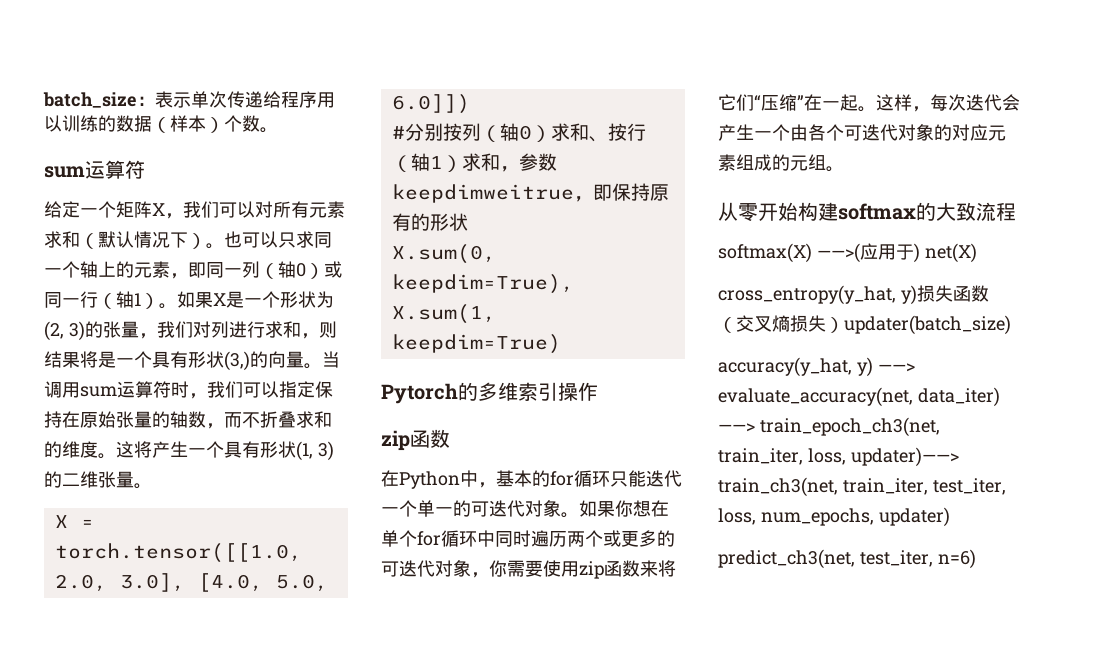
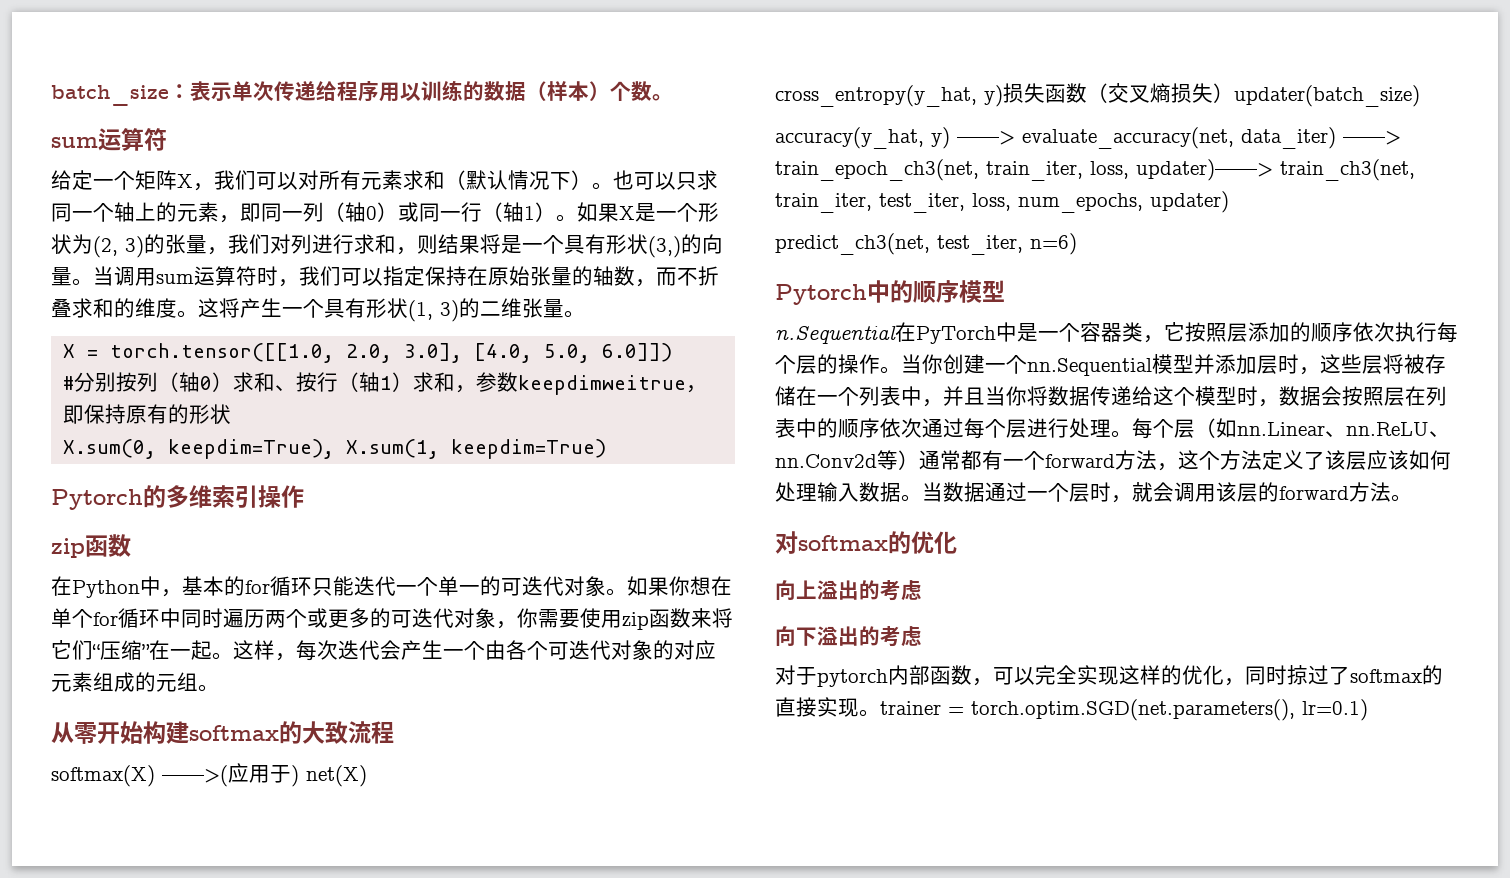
+ Pytorch中的顺序模型
+ n.Sequential在PyTorch中是一个容器类，它按照层添加的顺序依次执行每个层的操作。当你创建一个nn.Sequential模型并添加层时，这些层将被存储在一个列表中，并且当你将数据传递给这个模型时，数据会按照层在列表中的顺序依次通过每个层进行处理。每个层（如nn.Linear、nn.ReLU、nn.Conv2d等）通常都有一个forward方法，这个方法定义了该层应该如何处理输入数据。当数据通过一个层时，就会调用该层的forward方法。
+ 对softmax的优化
+ 向上溢出的考虑
+ 向下溢出的考虑
+ 对于pytorch内部函数，可以完全实现这样的优化，同时掠过了softmax的直接实现。trainer = torch.optim.SGD(net.parameters(), lr=0.1)

